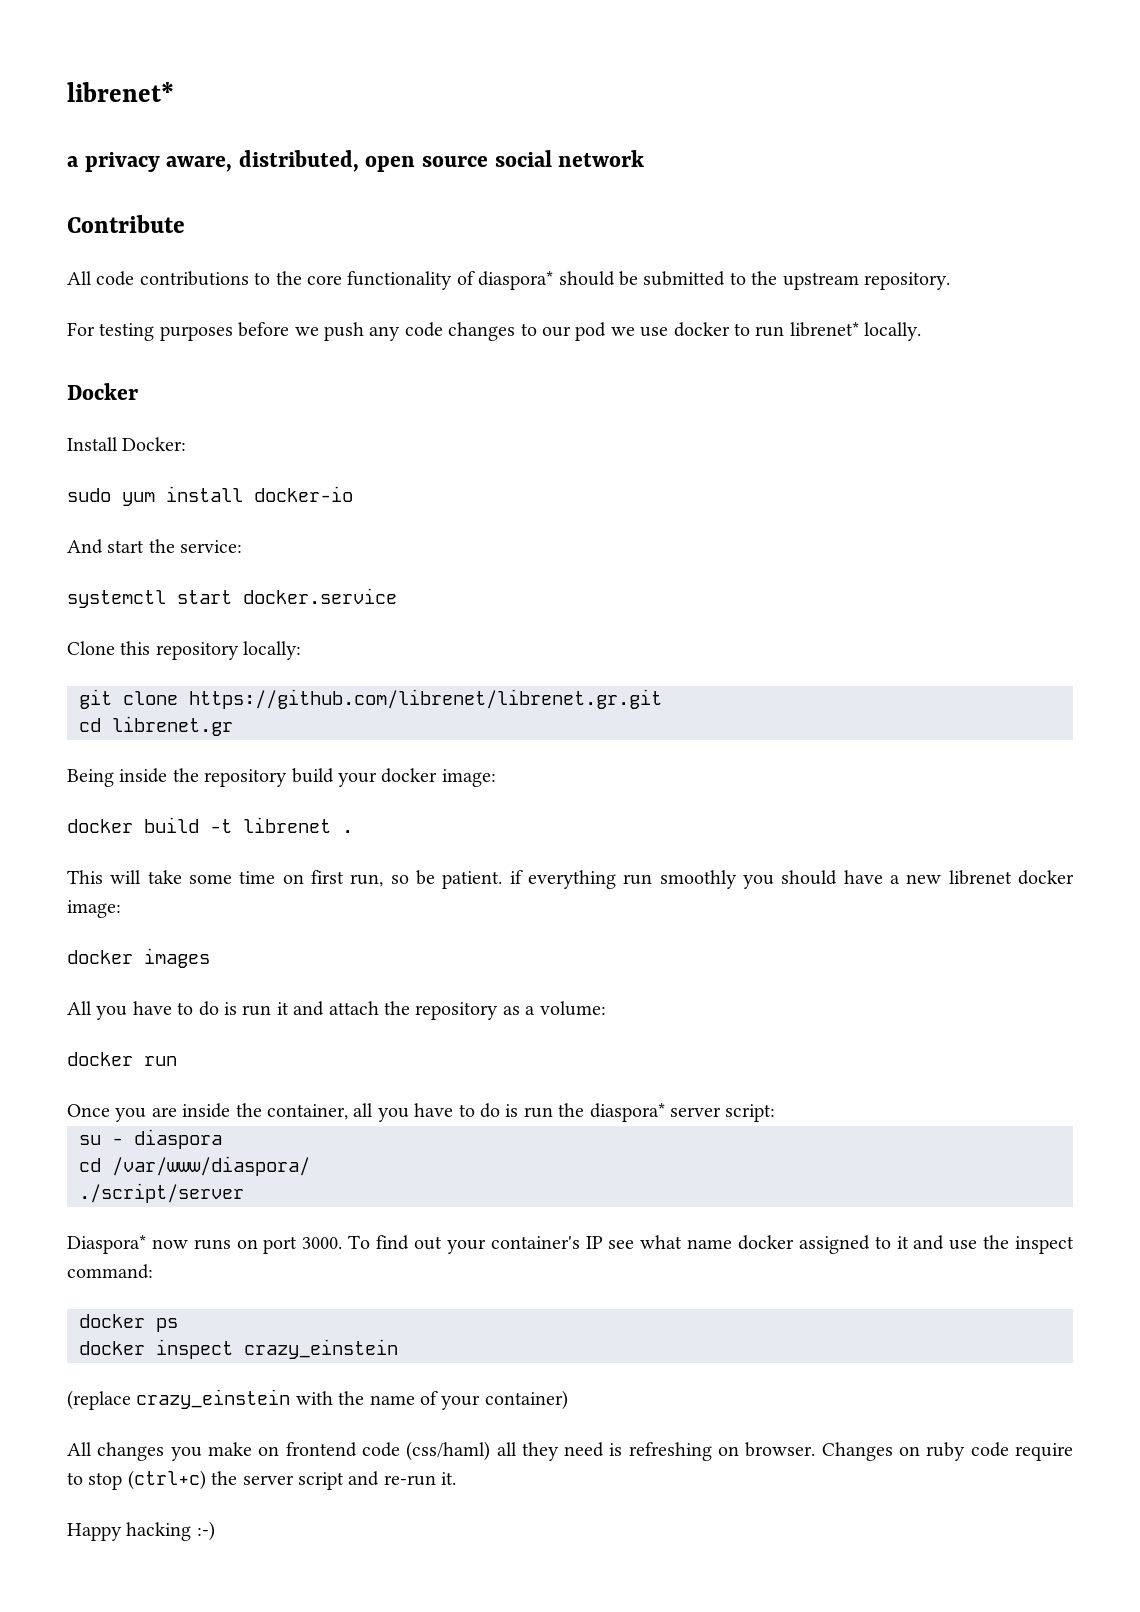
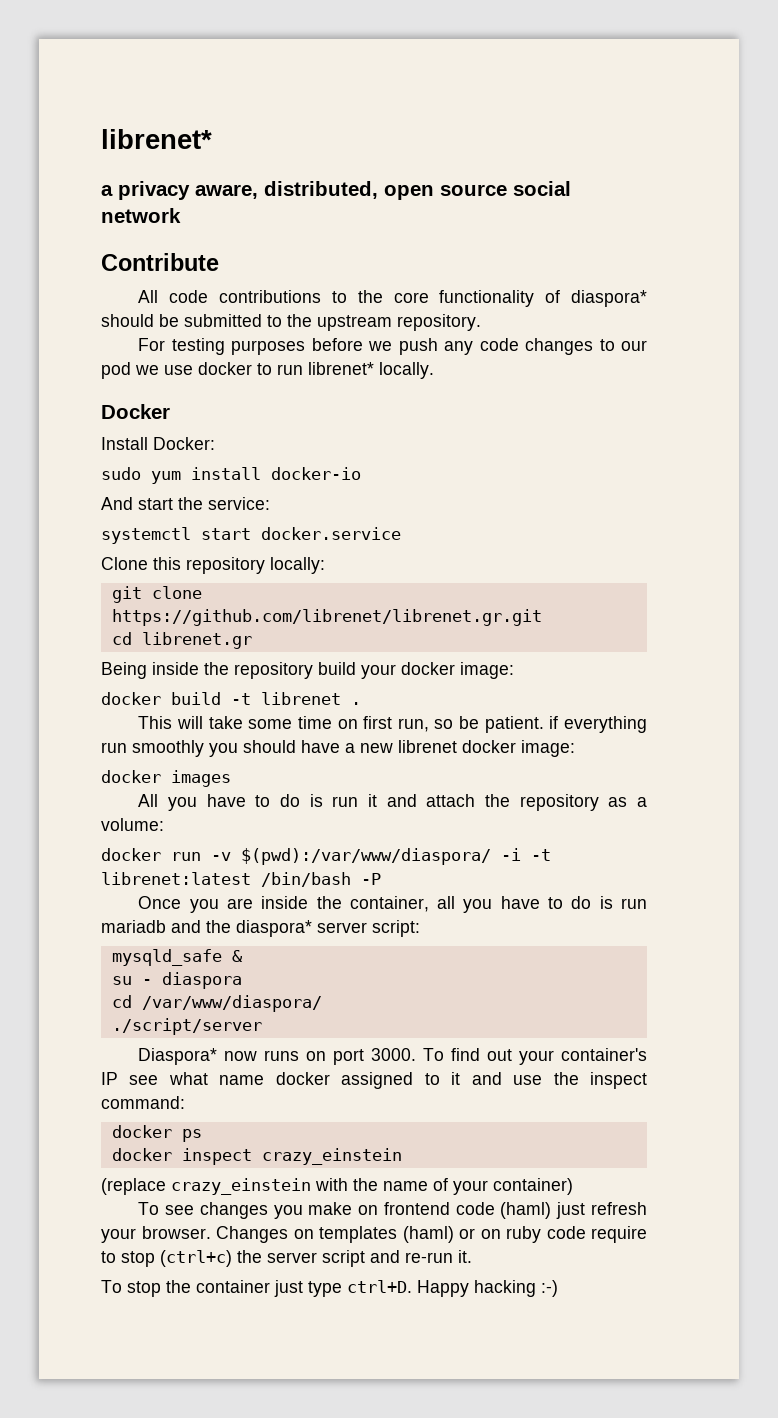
- docker run
+ docker run -v $(pwd):/var/www/diaspora/ -i -t librenet:latest /bin/bash -P
- Once you are inside the container, all you have to do is run the diaspora* server script:
+ Once you are inside the container, all you have to do is run mariadb and the diaspora* server script:
+ mysqld_safe &
- All changes you make on frontend code (css/haml) all they need is refreshing on browser. Changes on ruby code require to stop (ctrl+c) the server script and re-run it.
+ To see changes you make on frontend code (haml) just refresh your browser. Changes on templates (haml) or on ruby code require to stop (ctrl+c) the server script and re-run it.
+ To stop the container just type ctrl+D.

